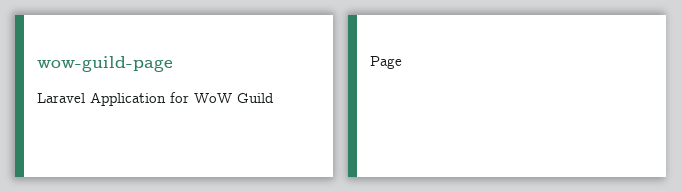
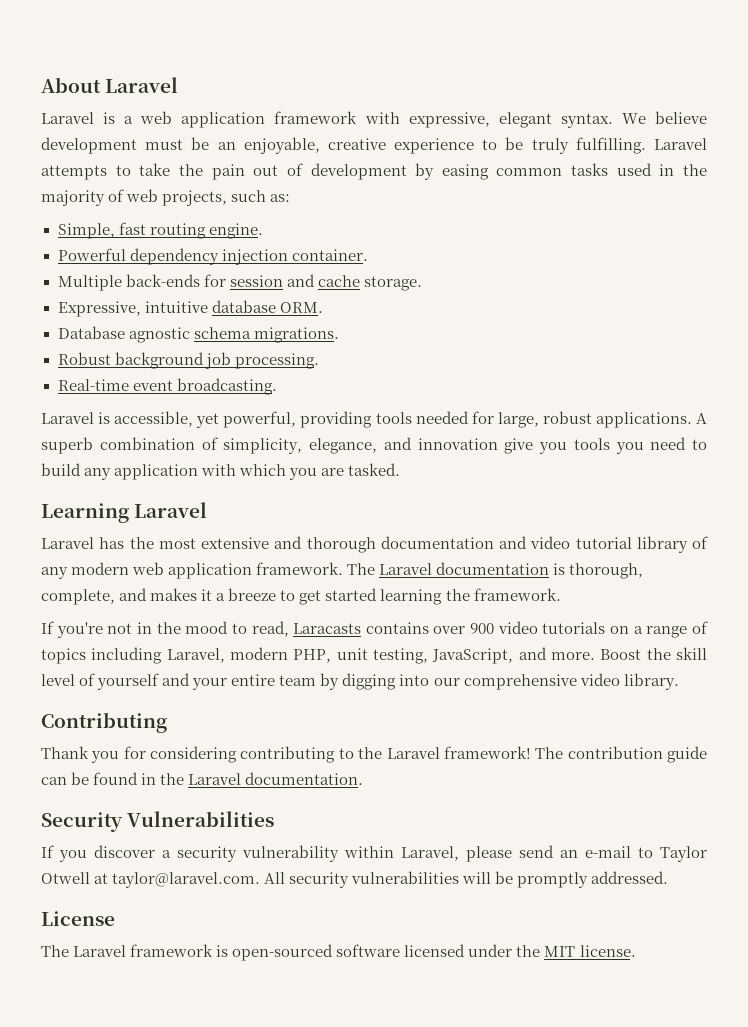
- wow-guild-page
- Laravel Application for WoW Guild Page
+ About Laravel
+ Laravel is a web application framework with expressive, elegant syntax. We believe development must be an enjoyable, creative experience to be truly fulfilling. Laravel attempts to take the pain out of development by easing common tasks used in the majority of web projects, such as:
+ Simple, fast routing engine.
+ Powerful dependency injection container.
+ Multiple back-ends for session and cache storage.
+ Expressive, intuitive database ORM.
+ Database agnostic schema migrations.
+ Robust background job processing.
+ Real-time event broadcasting.
+ Laravel is accessible, yet powerful, providing tools needed for large, robust applications. A superb combination of simplicity, elegance, and innovation give you tools you need to build any application with which you are tasked.
+ Learning Laravel
+ Laravel has the most extensive and thorough documentation and video tutorial library of any modern web application framework. The Laravel documentation is thorough, complete, and makes it a breeze to get started learning the framework.
+ If you're not in the mood to read, Laracasts contains over 900 video tutorials on a range of topics including Laravel, modern PHP, unit testing, JavaScript, and more. Boost the skill level of yourself and your entire team by digging into our comprehensive video library.
+ Contributing
+ Thank you for considering contributing to the Laravel framework! The contribution guide can be found in the Laravel documentation.
+ Security Vulnerabilities
+ If you discover a security vulnerability within Laravel, please send an e-mail to Taylor Otwell at taylor@laravel.com. All security vulnerabilities will be promptly addressed.
+ License
+ The Laravel framework is open-sourced software licensed under the MIT license.

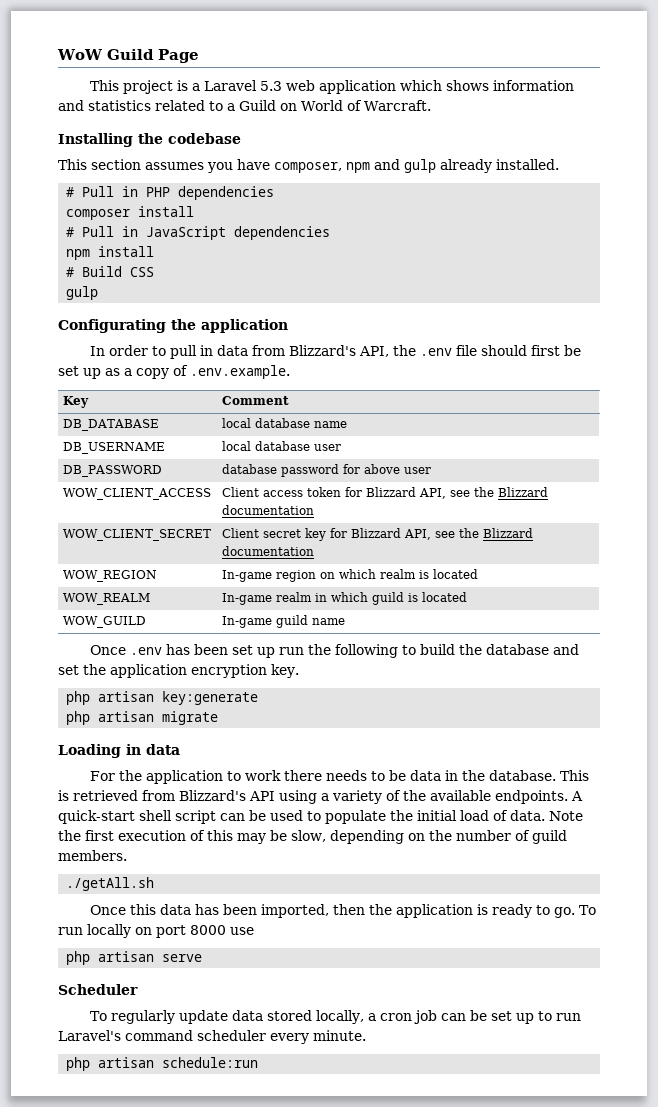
- About Laravel
- Laravel is a web application framework with expressive, elegant syntax. We believe development must be an enjoyable, creative experience to be truly fulfilling. Laravel attempts to take the pain out of development by easing common tasks used in the majority of web projects, such as:
- Simple, fast routing engine.
- Powerful dependency injection container.
- Multiple back-ends for session and cache storage.
- Expressive, intuitive database ORM.
- Database agnostic schema migrations.
- Robust background job processing.
- Real-time event broadcasting.
- Laravel is accessible, yet powerful, providing tools needed for large, robust applications. A superb combination of simplicity, elegance, and innovation give you tools you need to build any application with which you are tasked.
- Learning Laravel
- Laravel has the most extensive and thorough documentation and video tutorial library of any modern web application framework. The Laravel documentation is thorough, complete, and makes it a breeze to get started learning the framework.
- If you're not in the mood to read, Laracasts contains over 900 video tutorials on a range of topics including Laravel, modern PHP, unit testing, JavaScript, and more. Boost the skill level of yourself and your entire team by digging into our comprehensive video library.
- Contributing
- Thank you for considering contributing to the Laravel framework! The contribution guide can be found in the Laravel documentation.
- Security Vulnerabilities
- If you discover a security vulnerability within Laravel, please send an e-mail to Taylor Otwell at taylor@laravel.com. All security vulnerabilities will be promptly addressed.
- License
- The Laravel framework is open-sourced software licensed under the MIT license.
+ WoW Guild Page
+ This project is a Laravel 5.3 web application which shows information and statistics related to a Guild on World of Warcraft.
+ Installing the codebase
+ This section assumes you have composer, npm and gulp already installed.
+ # Pull in PHP dependencies
+ composer install
+ # Pull in JavaScript dependencies
+ npm install
+ # Build CSS
+ gulp
+ Configurating the application
+ In order to pull in data from Blizzard's API, the .env file should first be set up as a copy of .env.example.
+ Key | Comment
+ DB_DATABASE | local database name
+ DB_USERNAME | local database user
+ DB_PASSWORD | database password for above user
+ WOW_CLIENT_ACCESS | Client access token for Blizzard API, see the Blizzard documentation
+ WOW_CLIENT_SECRET | Client secret key for Blizzard API, see the Blizzard documentation
+ WOW_REGION | In-game region on which realm is located
+ WOW_REALM | In-game realm in which guild is located
+ WOW_GUILD | In-game guild name
+ Once .env has been set up run the following to build the database and set the application encryption key.
+ php artisan key:generate
+ php artisan migrate
+ Loading in data
+ For the application to work there needs to be data in the database. This is retrieved from Blizzard's API using a variety of the available endpoints. A quick-start shell script can be used to populate the initial load of data. Note the first execution of this may be slow, depending on the number of guild members.
+ ./getAll.sh
+ Once this data has been imported, then the application is ready to go. To run locally on port 8000 use
+ php artisan serve
+ Scheduler
+ To regularly update data stored locally, a cron job can be set up to run Laravel's command scheduler every minute.
+ php artisan schedule:run

